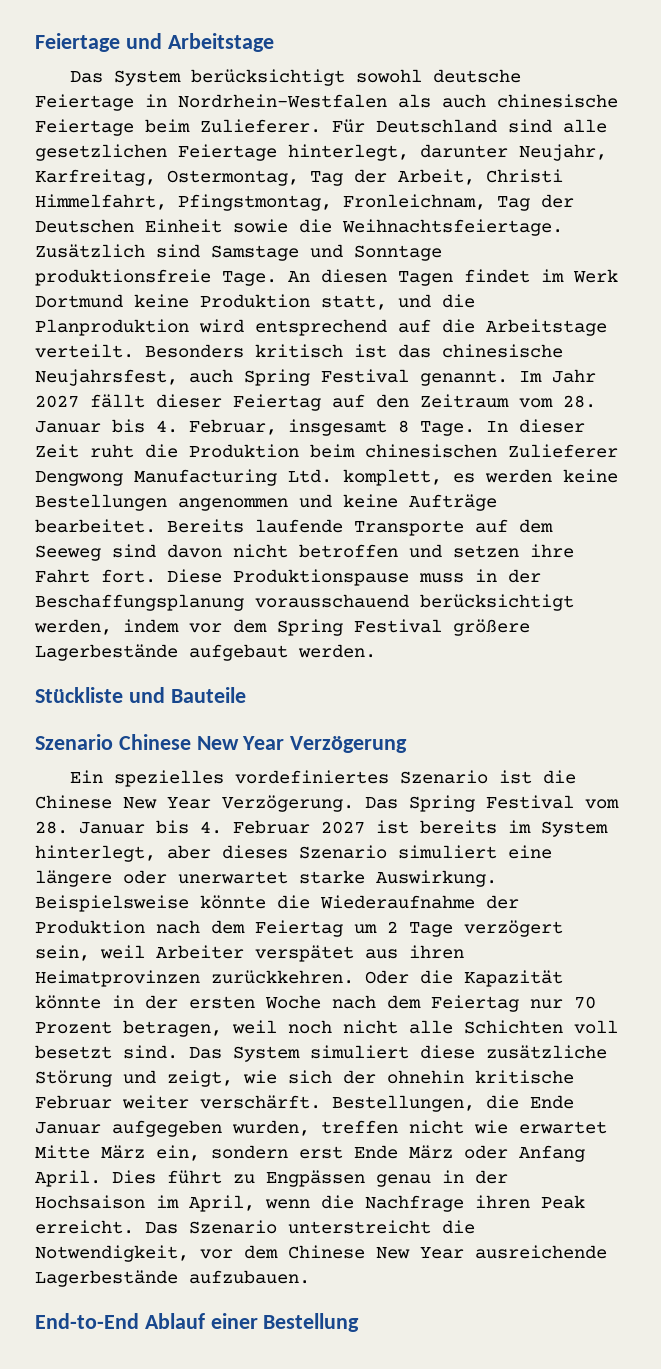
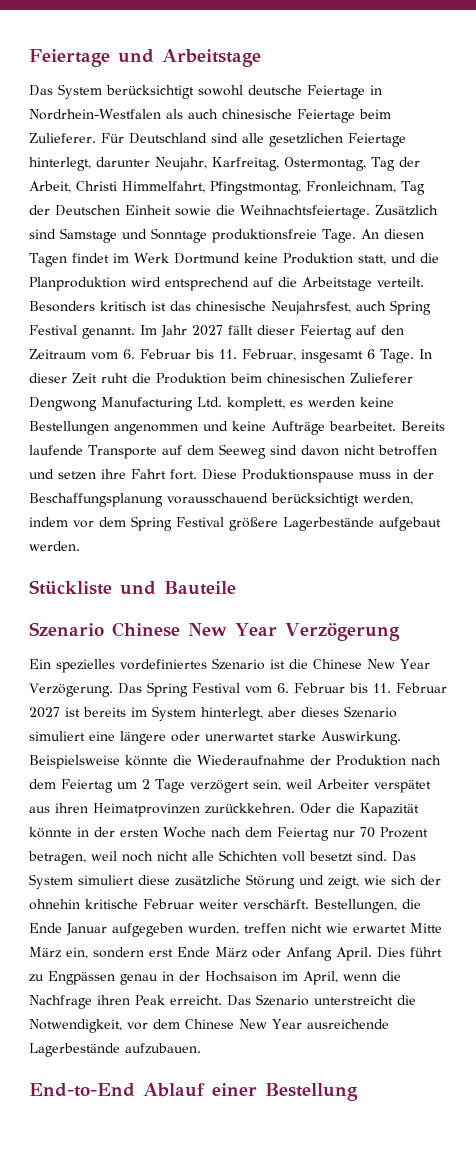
- Im Jahr 2027 fällt dieser Feiertag auf den Zeitraum vom 28. Januar bis 4. Februar, insgesamt 8 Tage.
+ Im Jahr 2027 fällt dieser Feiertag auf den Zeitraum vom 6. Februar bis 11. Februar, insgesamt 6 Tage.
- Das Spring Festival vom 28. Januar bis 4. Februar 2027 ist bereits im System hinterlegt, aber dieses Szenario simuliert eine längere oder unerwartet starke Auswirkung.
+ Das Spring Festival vom 6. Februar bis 11. Februar 2027 ist bereits im System hinterlegt, aber dieses Szenario simuliert eine längere oder unerwartet starke Auswirkung.

